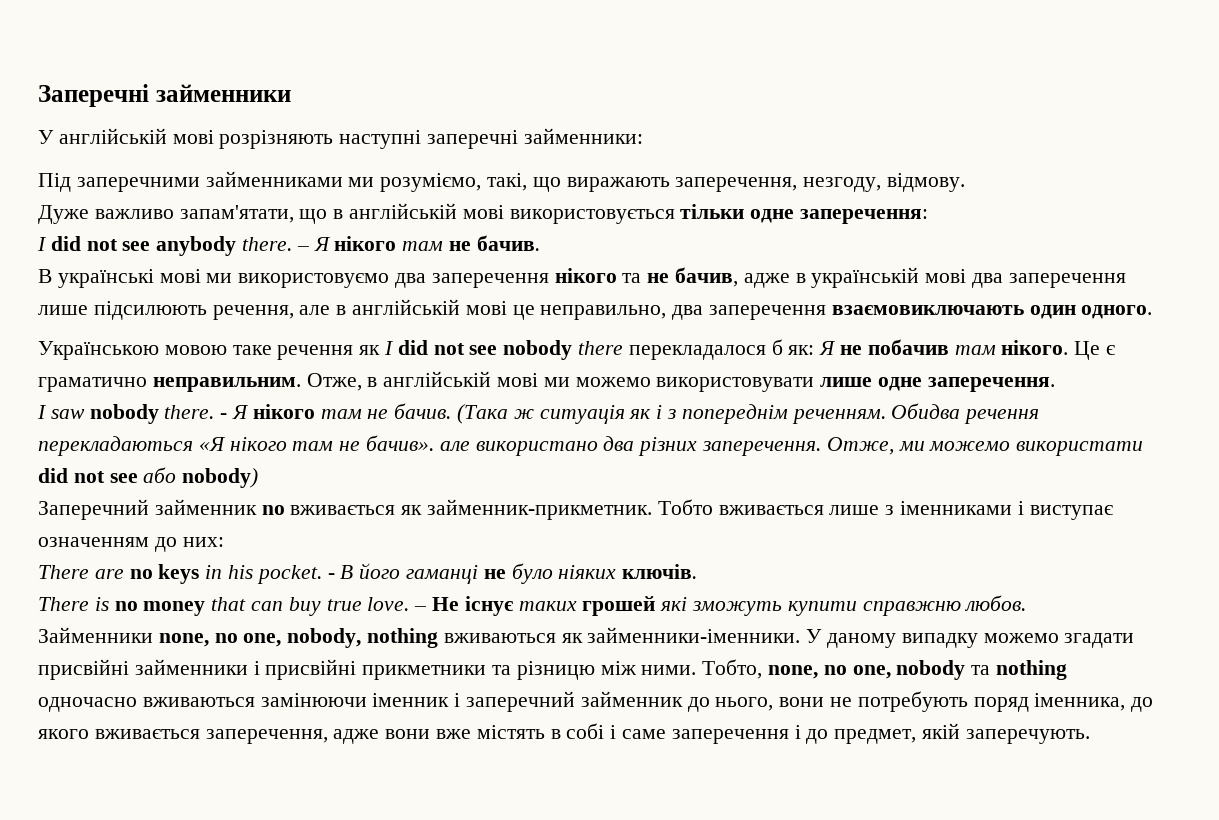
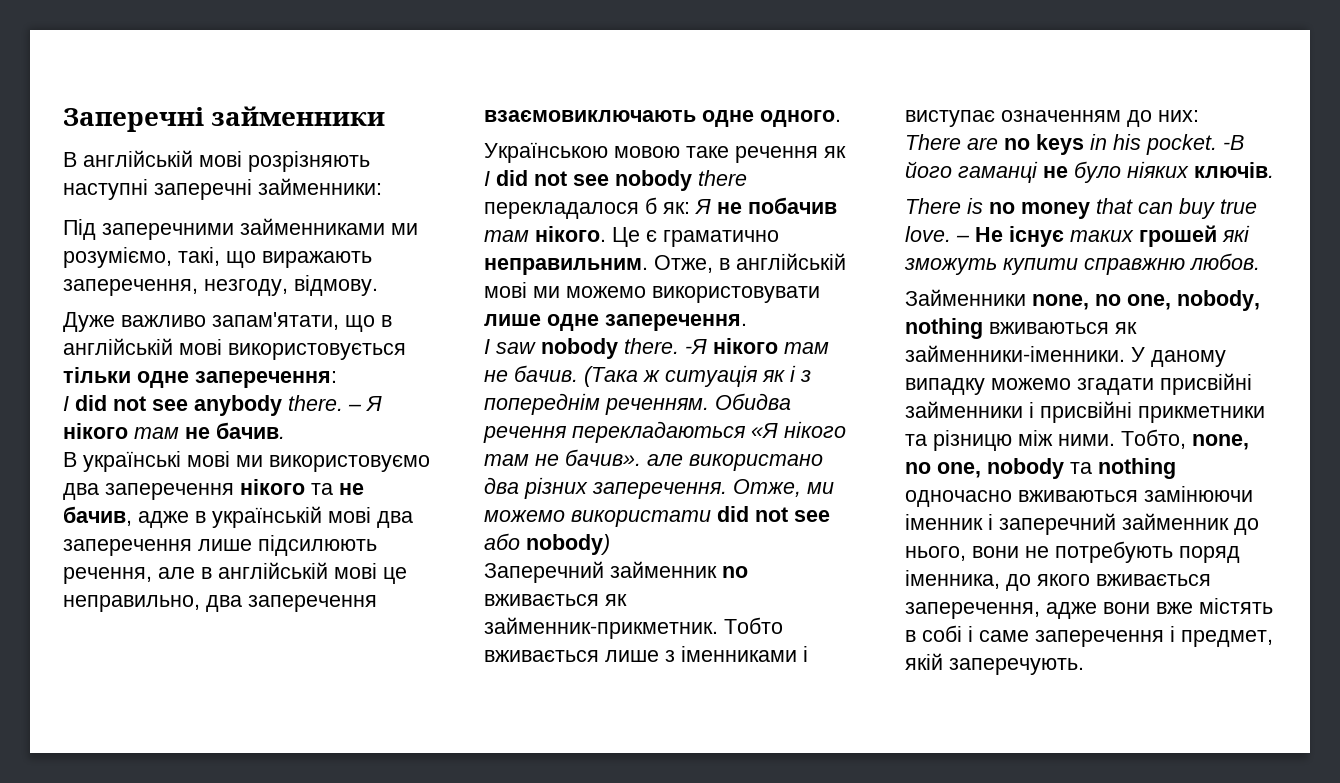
- У англійській мові розрізняють наступні заперечні займенники:
+ В англійській мові розрізняють наступні заперечні займенники:
- В українські мові ми використовуємо два заперечення нікого та не бачив, адже в українській мові два заперечення лише підсилюють речення, але в англійській мові це неправильно, два заперечення взаємовиключають один одного.
+ В українські мові ми використовуємо два заперечення нікого та не бачив, адже в українській мові два заперечення лише підсилюють речення, але в англійській мові це неправильно, два заперечення взаємовиключають одне одного.
- I saw nobody there. - Я нікого там не бачив.
+ I saw nobody there. -Я нікого там не бачив.
- - В його гаманці не було ніяких ключів.
+ -В його гаманці не було ніяких ключів.
- Тобто, none, no one, nobody та nothing одночасно вживаються замінюючи іменник і заперечний займенник до нього, вони не потребують поряд іменника, до якого вживається заперечення, адже вони вже містять в собі і саме заперечення і до предмет, якій заперечують.
+ Тобто, none, no one, nobody та nothing одночасно вживаються замінюючи іменник і заперечний займенник до нього, вони не потребують поряд іменника, до якого вживається заперечення, адже вони вже містять в собі і саме заперечення і предмет, якій заперечують.

